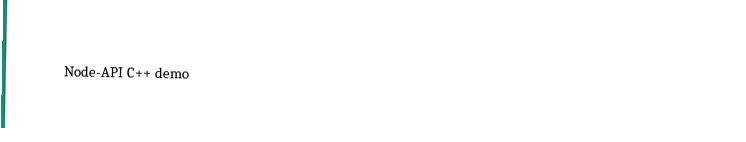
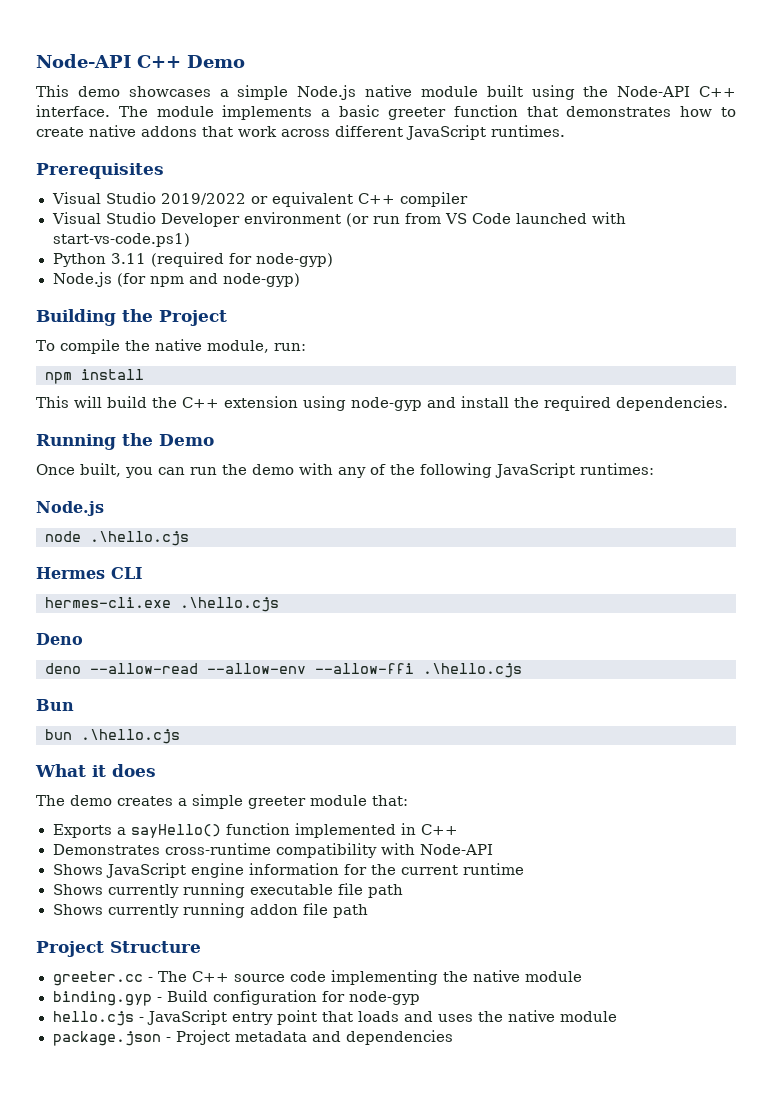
- Node-API C++ demo
+ Node-API C++ Demo
+ This demo showcases a simple Node.js native module built using the Node-API C++ interface. The module implements a basic greeter function that demonstrates how to create native addons that work across different JavaScript runtimes.
+ Prerequisites
+ Visual Studio 2019/2022 or equivalent C++ compiler
+ Visual Studio Developer environment (or run from VS Code launched with start-vs-code.ps1)
+ Python 3.11 (required for node-gyp)
+ Node.js (for npm and node-gyp)
+ Building the Project
+ To compile the native module, run:
+ npm install
+ This will build the C++ extension using node-gyp and install the required dependencies.
+ Running the Demo
+ Once built, you can run the demo with any of the following JavaScript runtimes:
+ Node.js
+ node .\hello.cjs
+ Hermes CLI
+ hermes-cli.exe .\hello.cjs
+ Deno
+ deno --allow-read --allow-env --allow-ffi .\hello.cjs
+ Bun
+ bun .\hello.cjs
+ What it does
+ The demo creates a simple greeter module that:
+ Exports a sayHello() function implemented in C++
+ Demonstrates cross-runtime compatibility with Node-API
+ Shows JavaScript engine information for the current runtime
+ Shows currently running executable file path
+ Shows currently running addon file path
+ Project Structure
+ greeter.cc - The C++ source code implementing the native module
+ binding.gyp - Build configuration for node-gyp
+ hello.cjs - JavaScript entry point that loads and uses the native module
+ package.json - Project metadata and dependencies

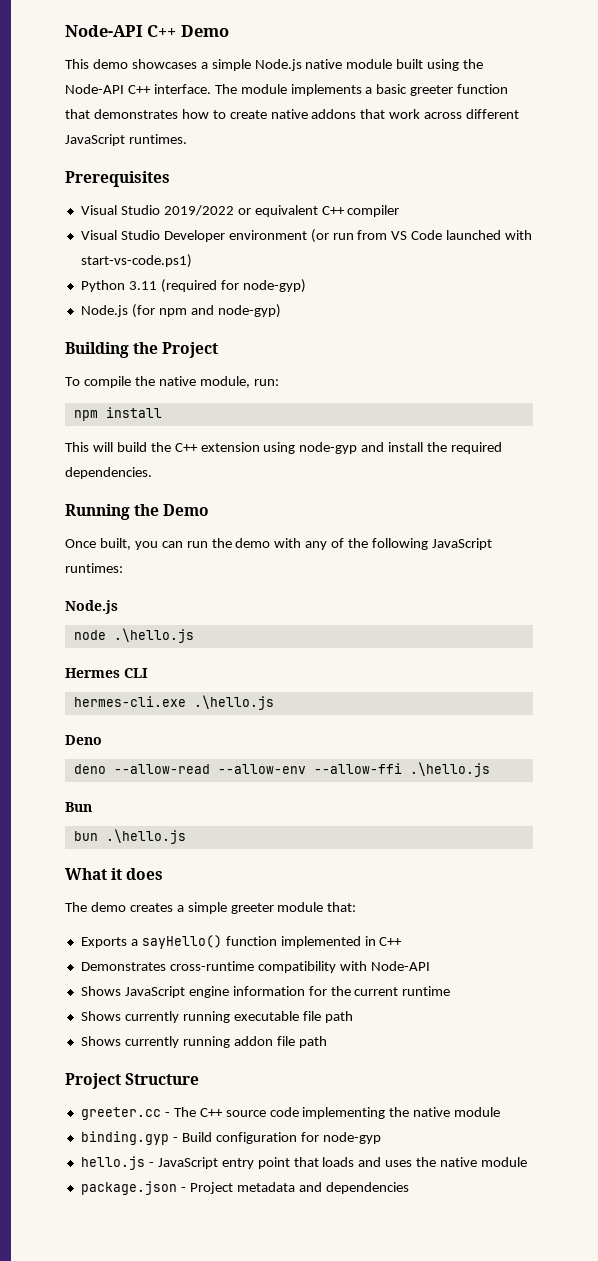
- node .\hello.cjs
+ node .\hello.js
- hermes-cli.exe .\hello.cjs
+ hermes-cli.exe .\hello.js
- deno --allow-read --allow-env --allow-ffi .\hello.cjs
+ deno --allow-read --allow-env --allow-ffi .\hello.js
- bun .\hello.cjs
+ bun .\hello.js
- hello.cjs - JavaScript entry point that loads and uses the native module
+ hello.js - JavaScript entry point that loads and uses the native module

